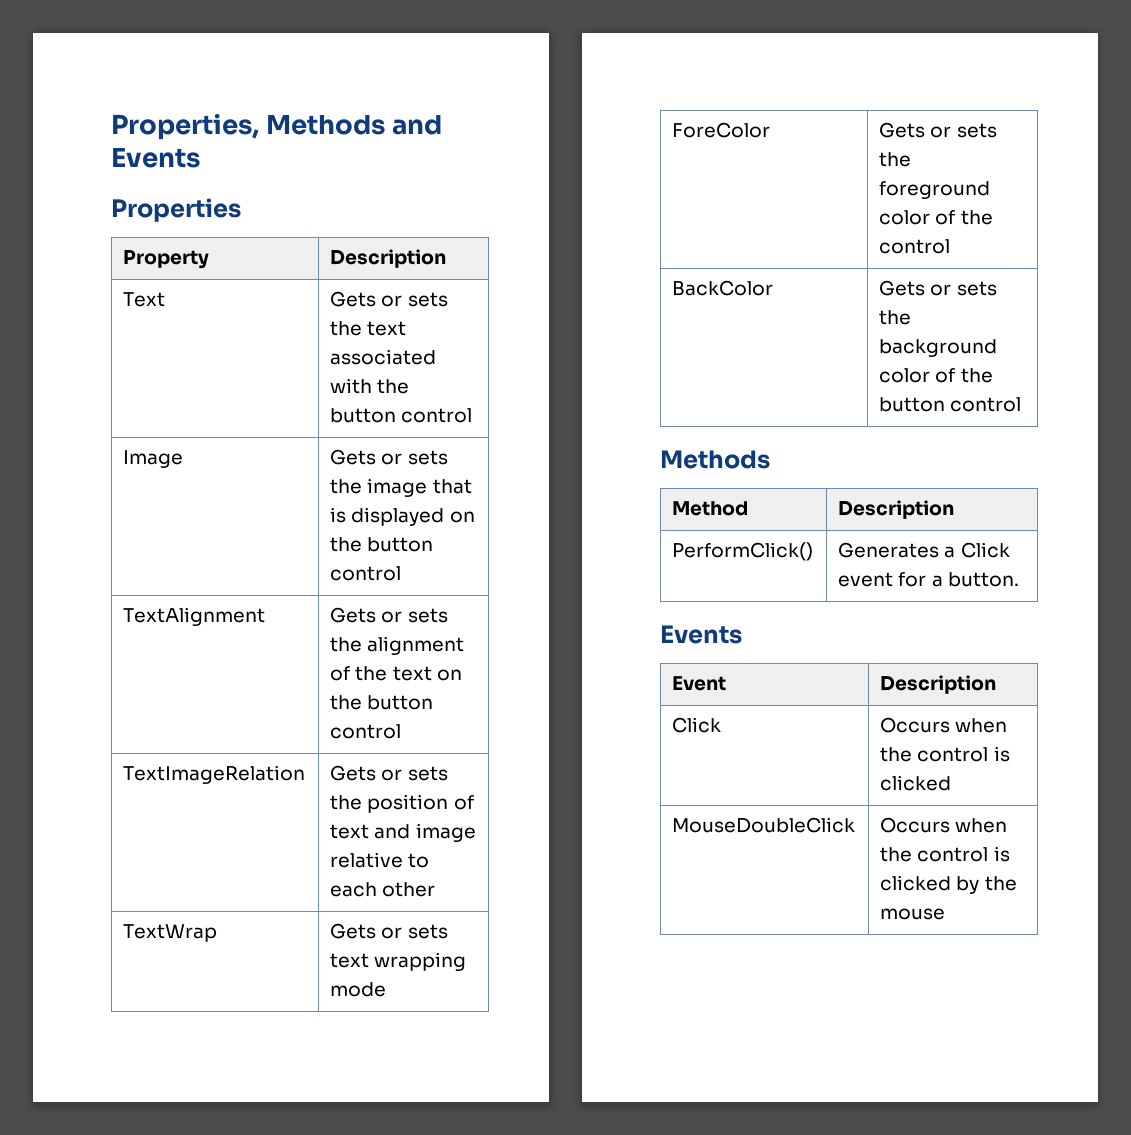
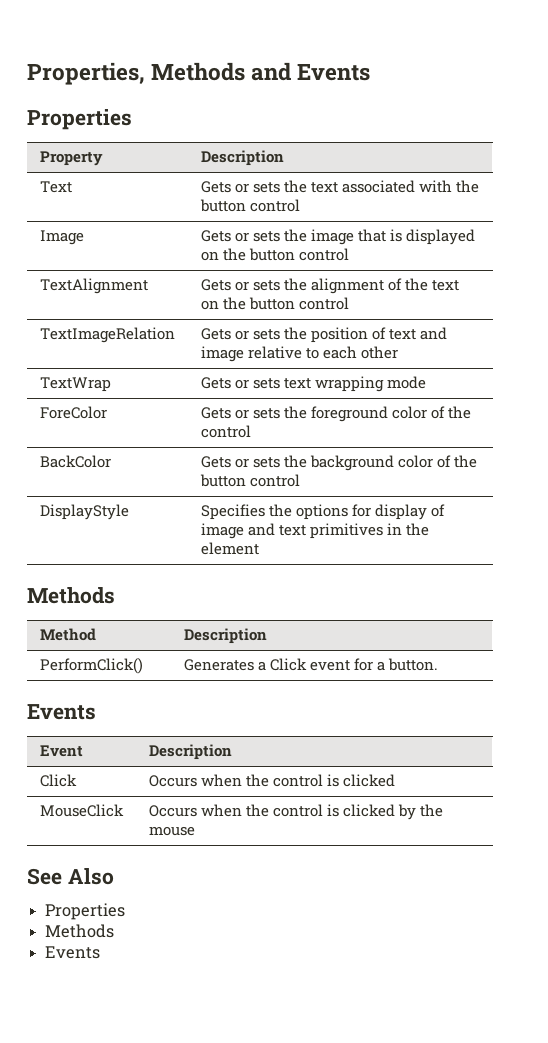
+ DisplayStyle | Specifies the options for display of image and text primitives in the element
- MouseDoubleClick | Occurs when the control is clicked by the mouse
+ MouseClick | Occurs when the control is clicked by the mouse
+ See Also
+ Properties
+ Methods
+ Events

